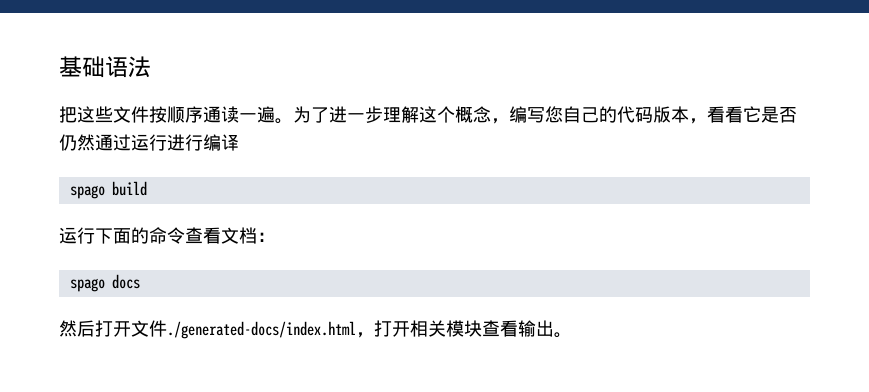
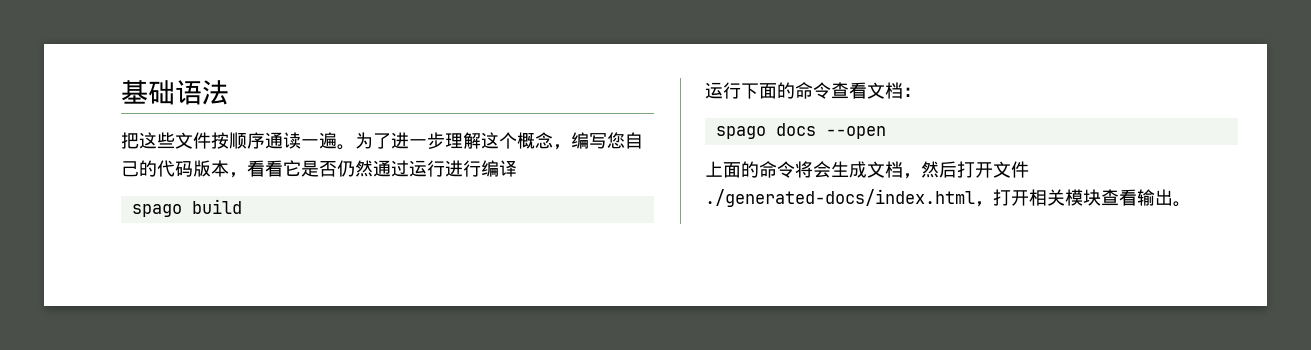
- spago docs
- 然后打开文件./generated-docs/index.html，打开相关模块查看输出。
+ spago docs --open
+ 上面的命令将会生成文档，然后打开文件./generated-docs/index.html，打开相关模块查看输出。

